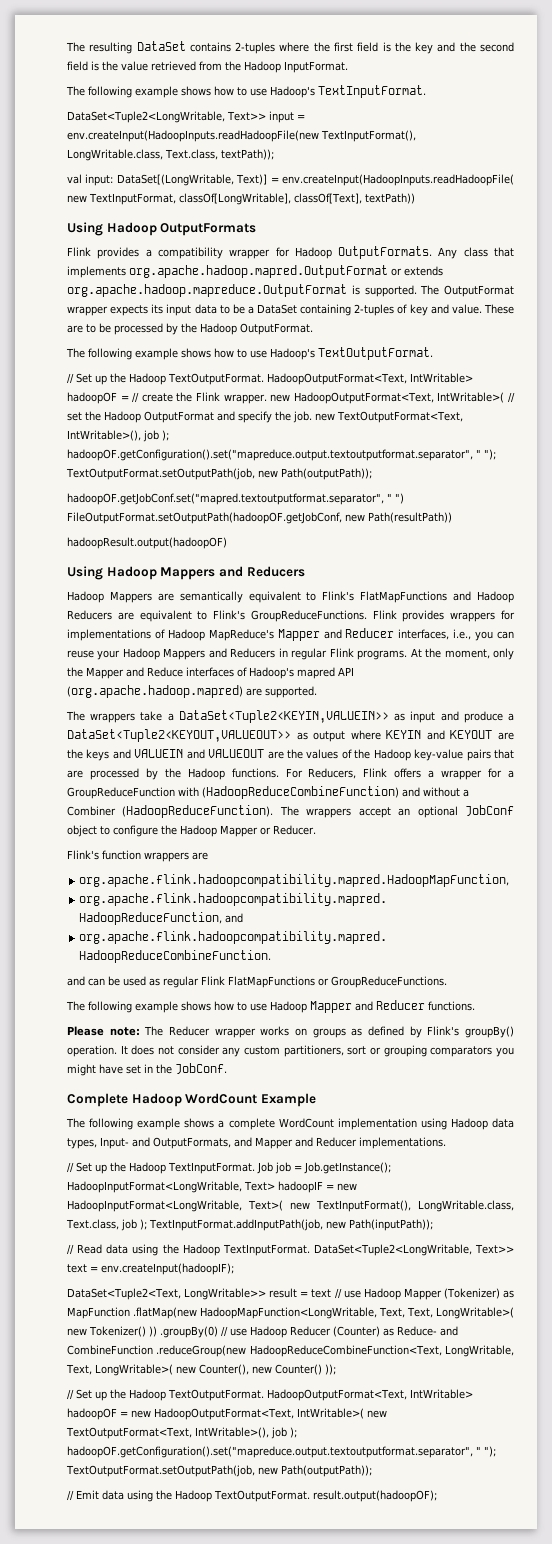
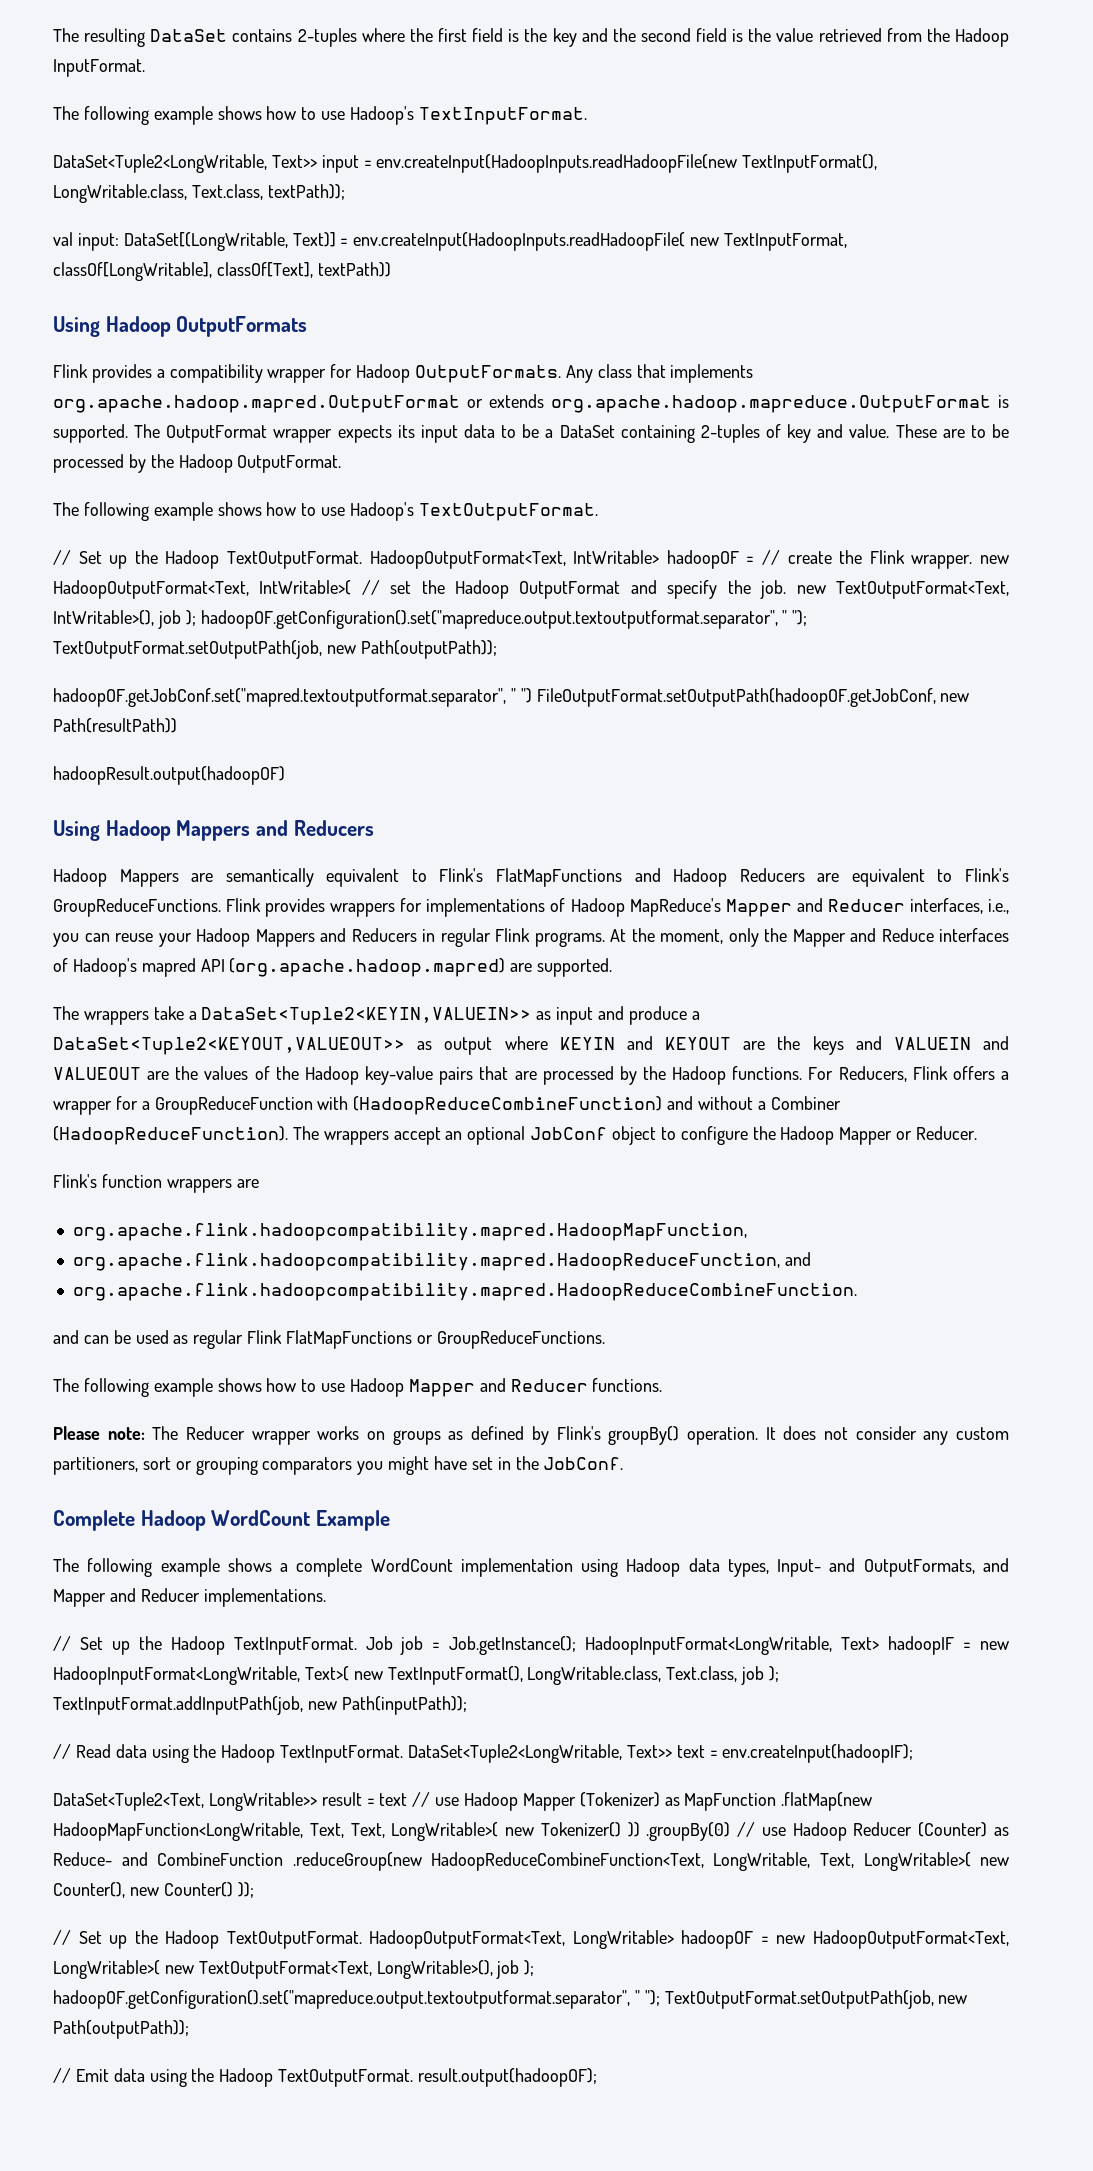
- HadoopOutputFormat<Text, IntWritable> hadoopOF = new HadoopOutputFormat<Text, IntWritable>( new TextOutputFormat<Text, IntWritable>(), job ); hadoopOF.getConfiguration().set("mapreduce.output.textoutputformat.separator", " "); TextOutputFormat.setOutputPath(job, new Path(outputPath));
+ HadoopOutputFormat<Text, LongWritable> hadoopOF = new HadoopOutputFormat<Text, LongWritable>( new TextOutputFormat<Text, LongWritable>(), job ); hadoopOF.getConfiguration().set("mapreduce.output.textoutputformat.separator", " "); TextOutputFormat.setOutputPath(job, new Path(outputPath));

